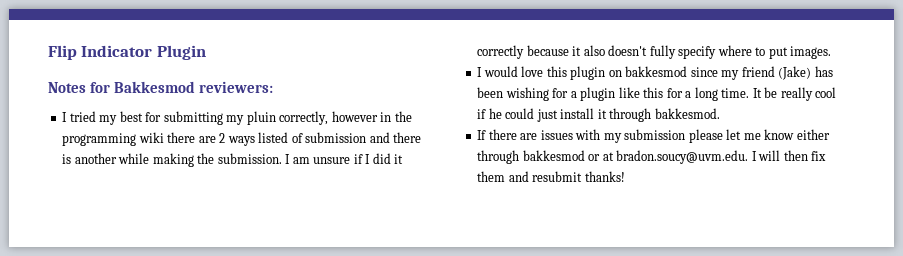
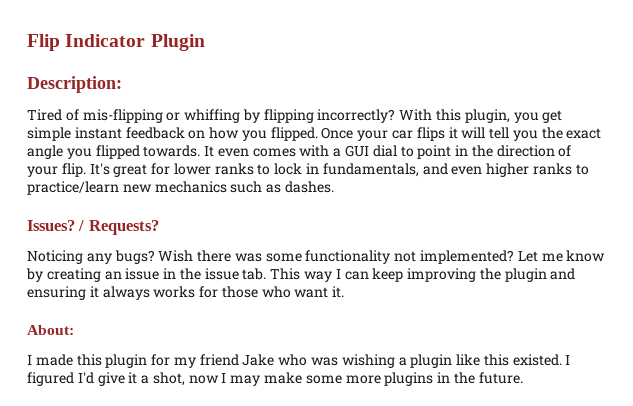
- Notes for Bakkesmod reviewers:
- I tried my best for submitting my pluin correctly, however in the programming wiki there are 2 ways listed of submission and there is another while making the submission. I am unsure if I did it correctly because it also doesn't fully specify where to put images.
- I would love this plugin on bakkesmod since my friend (Jake) has been wishing for a plugin like this for a long time. It be really cool if he could just install it through bakkesmod.
- If there are issues with my submission please let me know either through bakkesmod or at bradon.soucy@uvm.edu. I will then fix them and resubmit thanks!
+ Description:
+ Tired of mis-flipping or whiffing by flipping incorrectly? With this plugin, you get simple instant feedback on how you flipped. Once your car flips it will tell you the exact angle you flipped towards. It even comes with a GUI dial to point in the direction of your flip. It's great for lower ranks to lock in fundamentals, and even higher ranks to practice/learn new mechanics such as dashes.
+ Issues? / Requests?
+ Noticing any bugs? Wish there was some functionality not implemented? Let me know by creating an issue in the issue tab. This way I can keep improving the plugin and ensuring it always works for those who want it.
+ About:
+ I made this plugin for my friend Jake who was wishing a plugin like this existed. I figured I'd give it a shot, now I may make some more plugins in the future.

